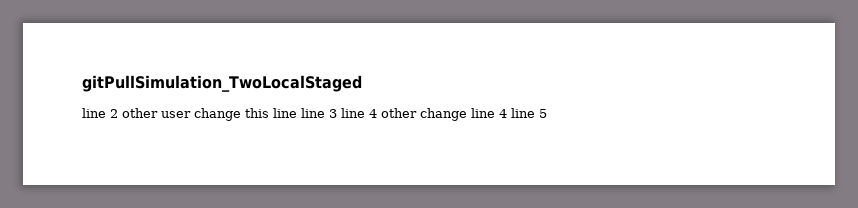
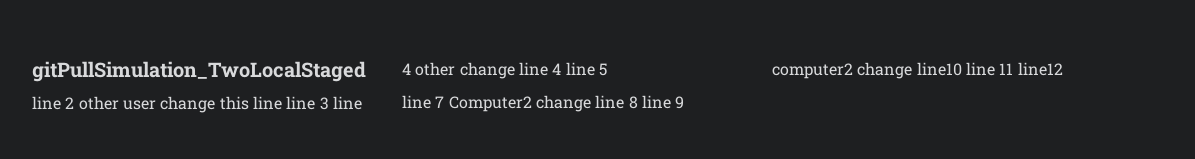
+ line 7 Computer2 change line 8 line 9 computer2 change line10 line 11 line12

